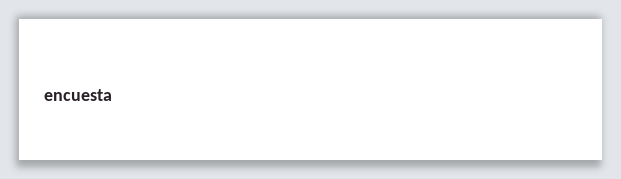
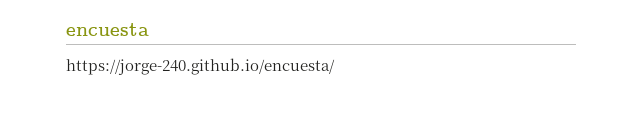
+ https://jorge-240.github.io/encuesta/

